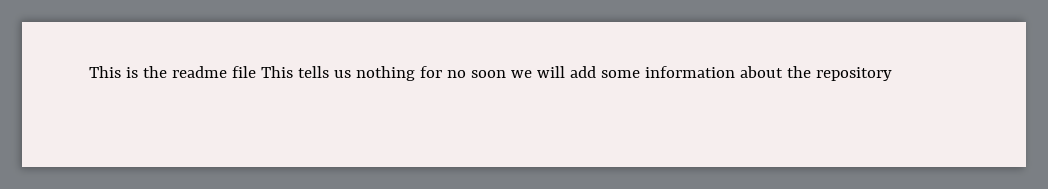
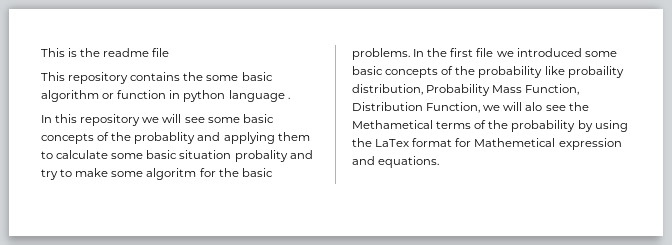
- This is the readme file This tells us nothing for no soon we will add some information about the repository
+ This is the readme file
+ This repository contains the some basic algorithm or function in python language .
+ In this repository we will see some basic concepts of the probablity and applying them to calculate some basic situation probality and try to make some algoritm for the basic problems. In the first file we introduced some basic concepts of the probability like probaility distribution, Probability Mass Function, Distribution Function, we will alo see the Methametical terms of the probability by using the LaTex format for Mathemetical expression and equations.

